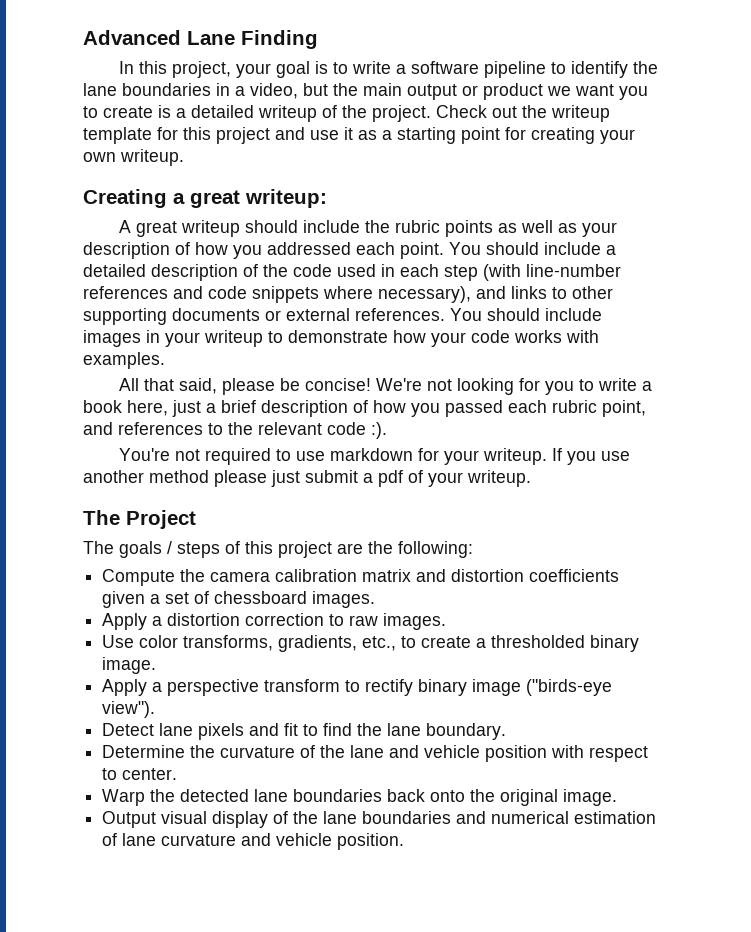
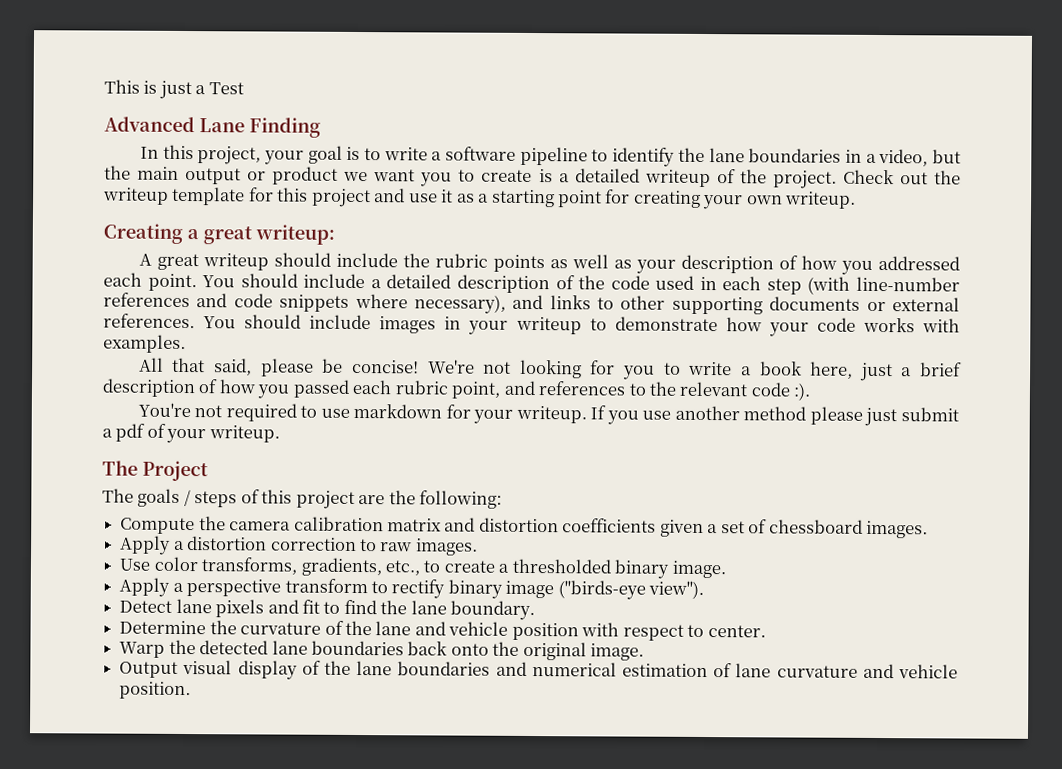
+ This is just a Test

